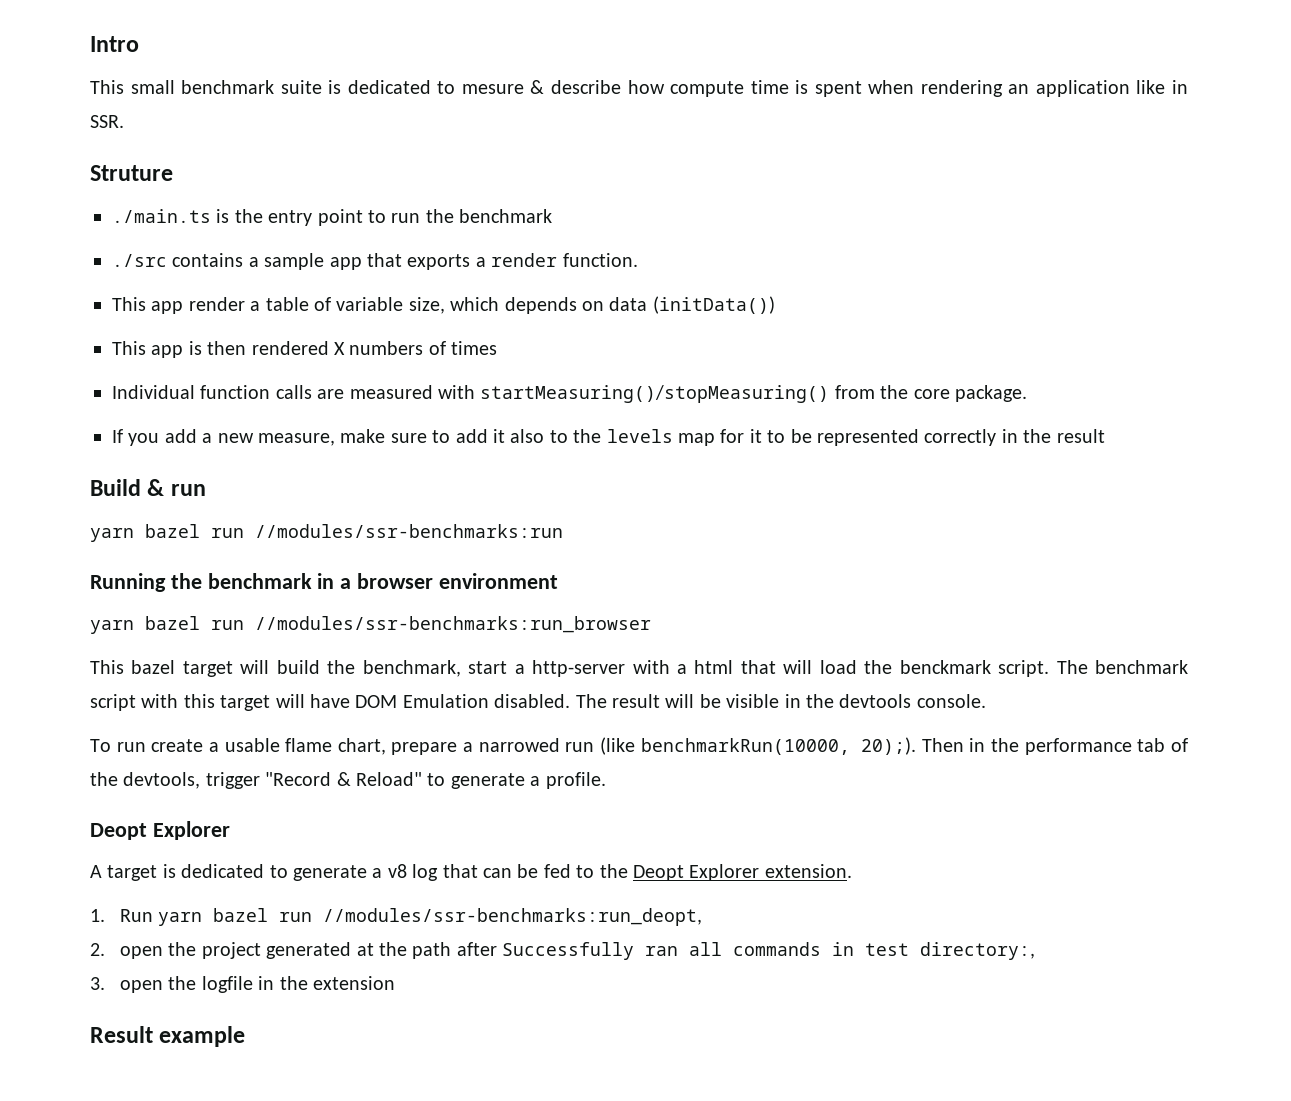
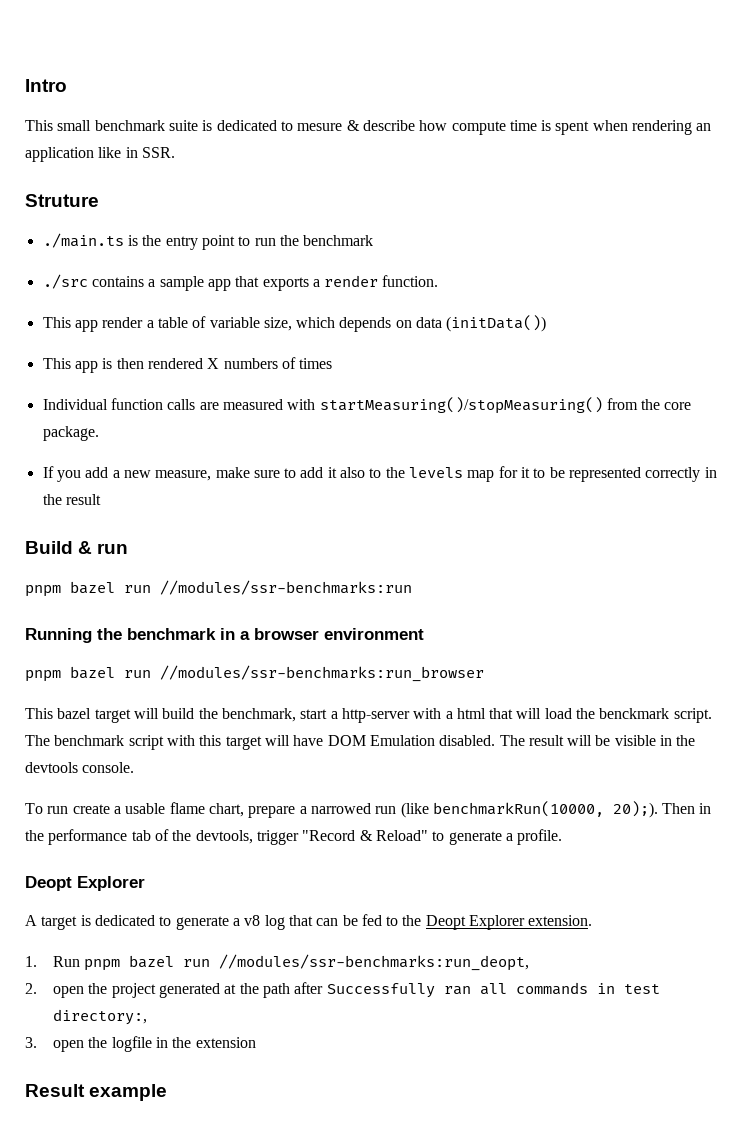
- yarn bazel run //modules/ssr-benchmarks:run
+ pnpm bazel run //modules/ssr-benchmarks:run
- yarn bazel run //modules/ssr-benchmarks:run_browser
+ pnpm bazel run //modules/ssr-benchmarks:run_browser
- 1. Run yarn bazel run //modules/ssr-benchmarks:run_deopt,
+ 1. Run pnpm bazel run //modules/ssr-benchmarks:run_deopt,

